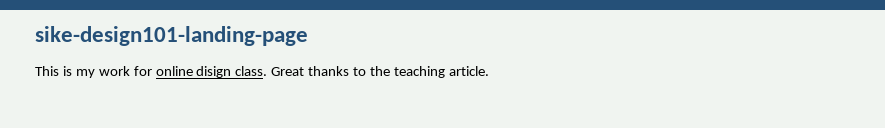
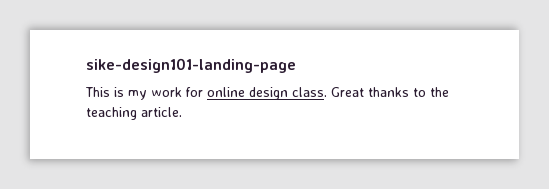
- This is my work for online disign class.
+ This is my work for online design class.

